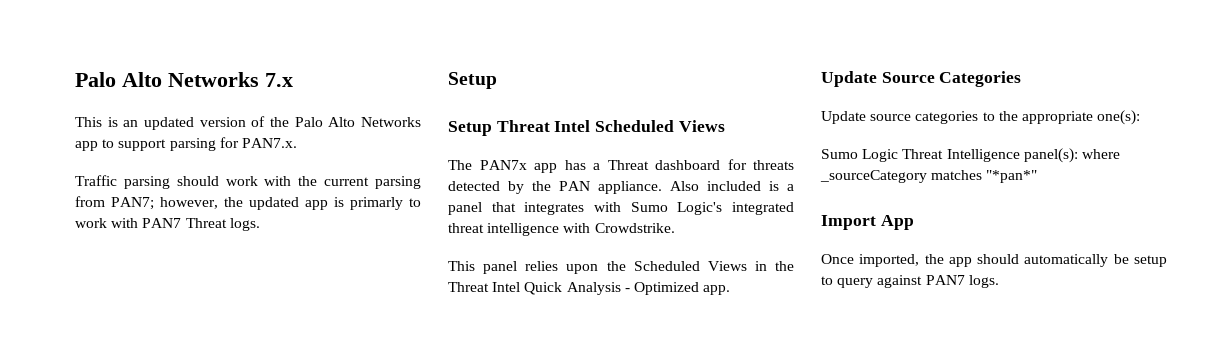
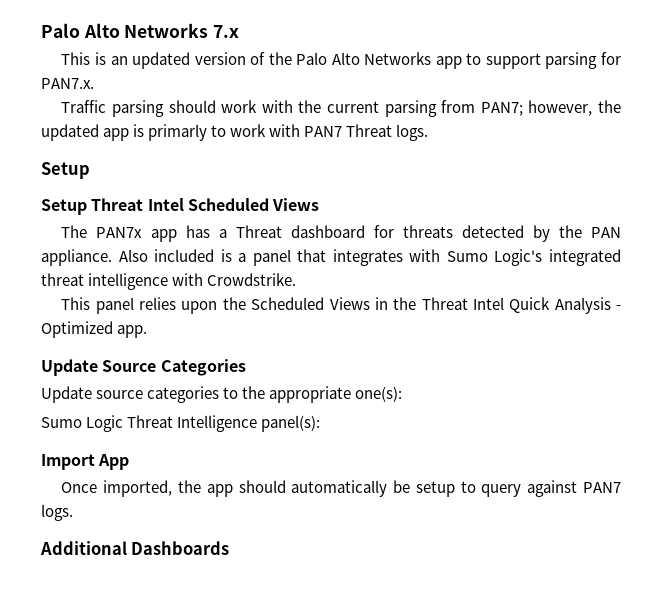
- Sumo Logic Threat Intelligence panel(s): where _sourceCategory matches "*pan*"
+ Sumo Logic Threat Intelligence panel(s):
+ Additional Dashboards

